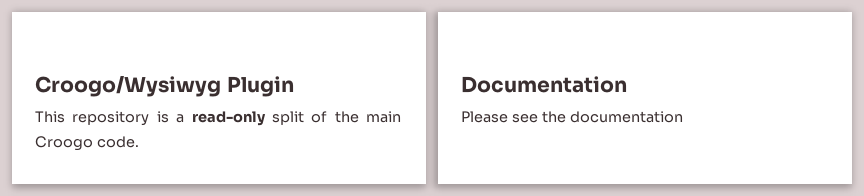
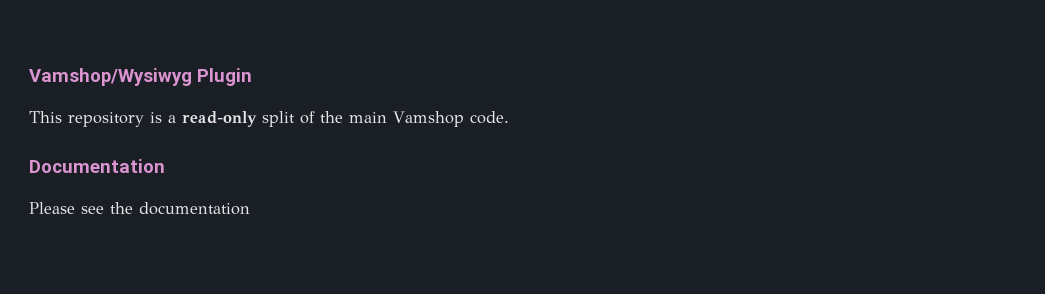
- Croogo/Wysiwyg Plugin
+ Vamshop/Wysiwyg Plugin
- This repository is a read-only split of the main Croogo code.
+ This repository is a read-only split of the main Vamshop code.

